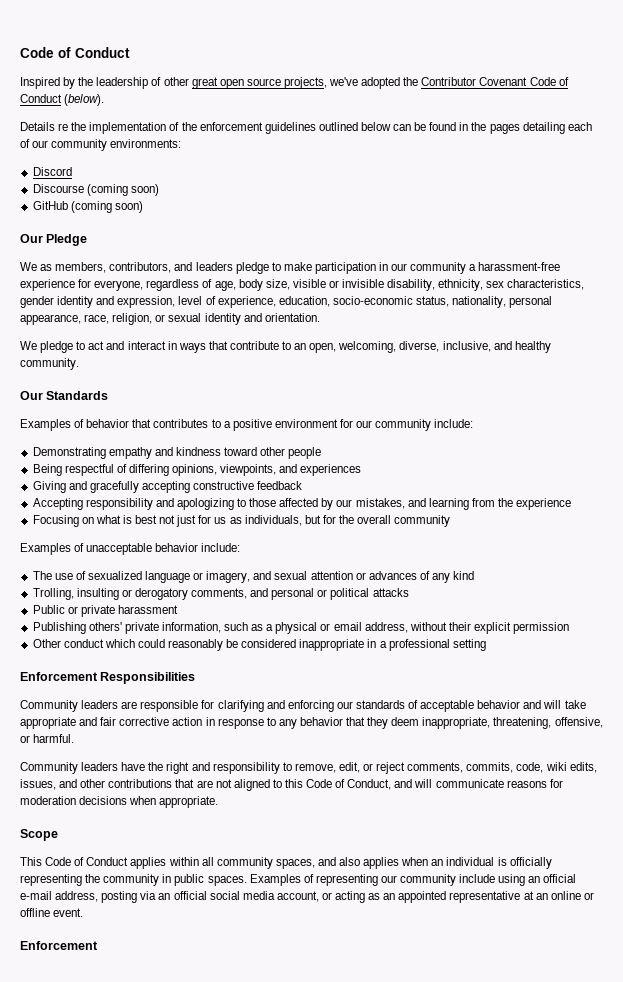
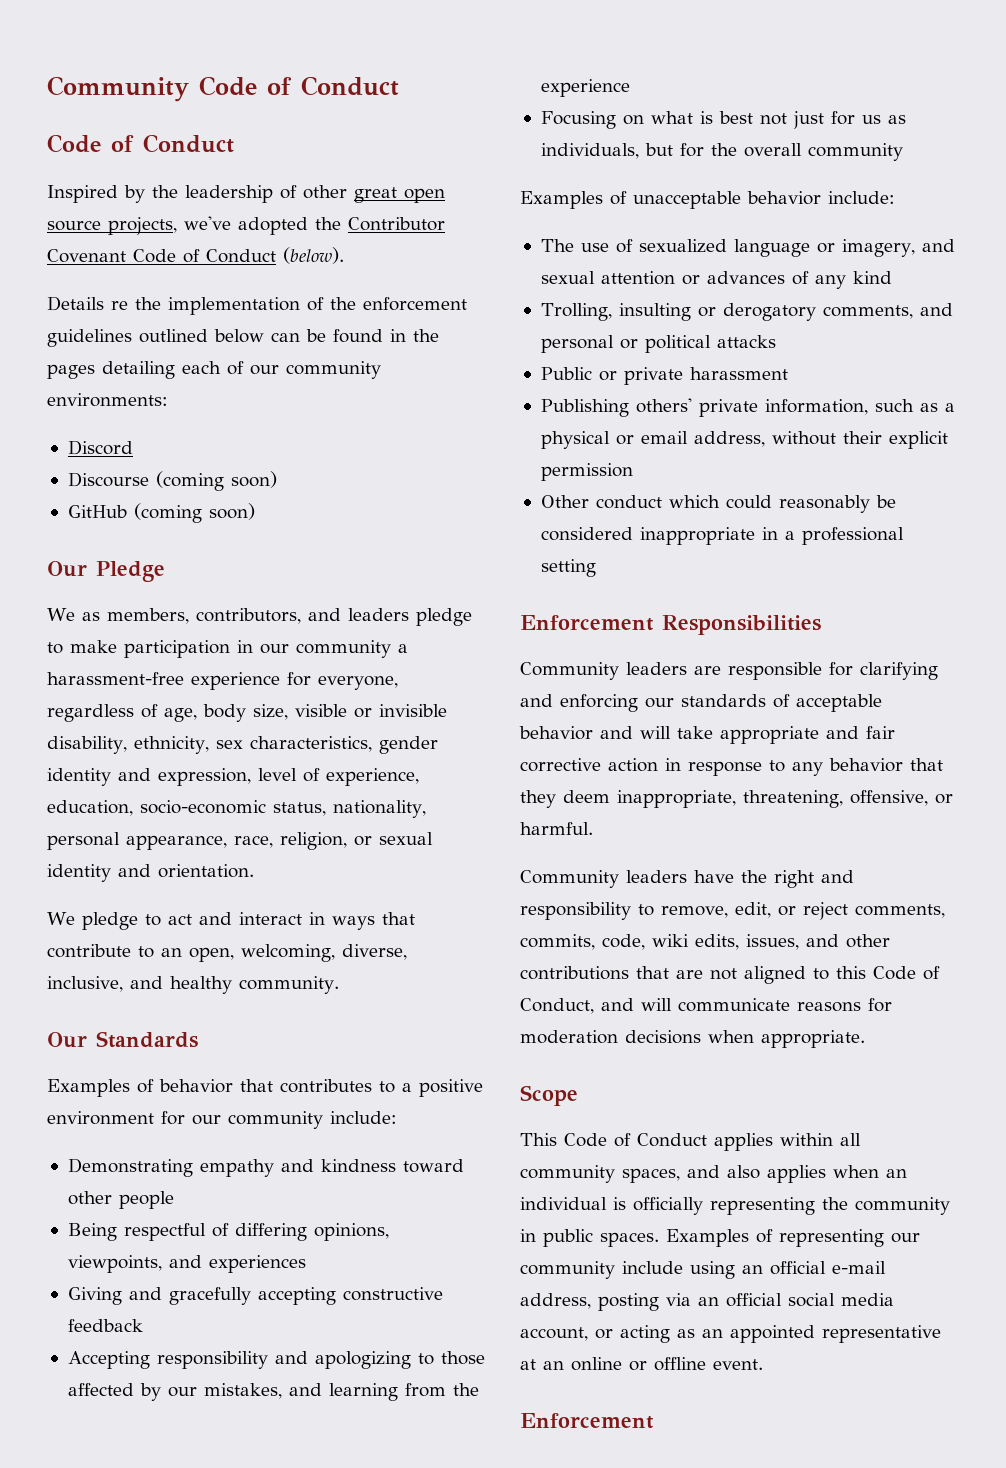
+ Community Code of Conduct

